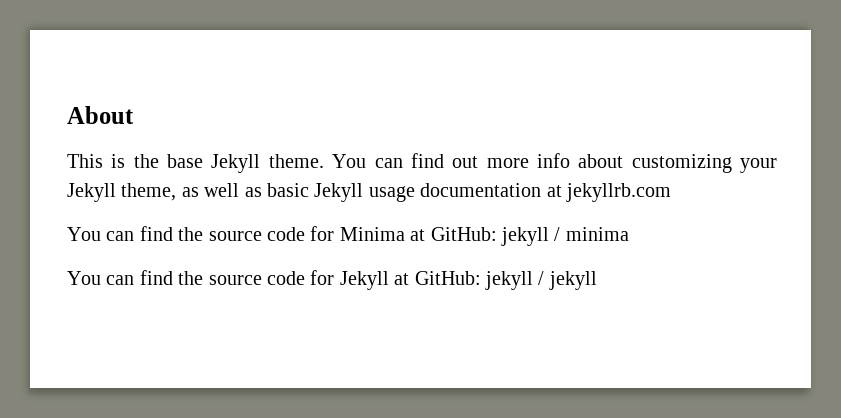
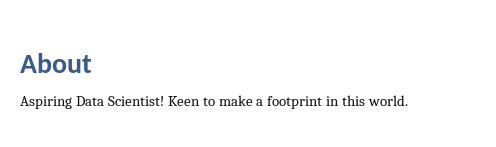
- This is the base Jekyll theme. You can find out more info about customizing your Jekyll theme, as well as basic Jekyll usage documentation at jekyllrb.com
- You can find the source code for Minima at GitHub: jekyll / minima
- You can find the source code for Jekyll at GitHub: jekyll / jekyll
+ Aspiring Data Scientist! Keen to make a footprint in this world.

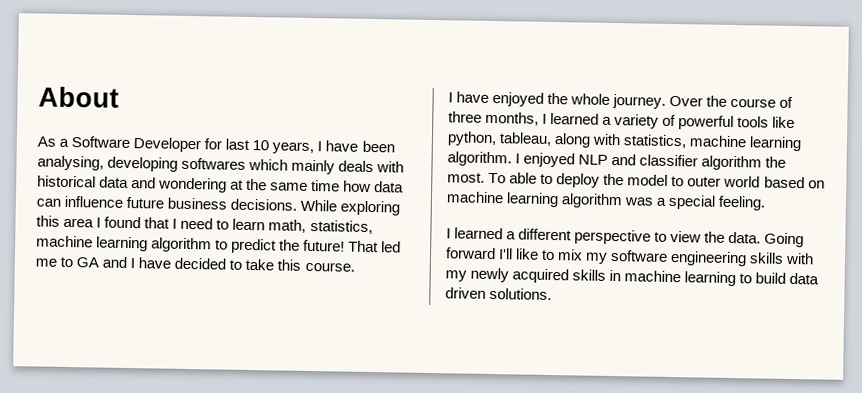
- Aspiring Data Scientist! Keen to make a footprint in this world.
+ As a Software Developer for last 10 years, I have been analysing, developing softwares which mainly deals with historical data and wondering at the same time how data can influence future business decisions. While exploring this area I found that I need to learn math, statistics, machine learning algorithm to predict the future! That led me to GA and I have decided to take this course.
+ I have enjoyed the whole journey. Over the course of three months, I learned a variety of powerful tools like python, tableau, along with statistics, machine learning algorithm. I enjoyed NLP and classifier algorithm the most. To able to deploy the model to outer world based on machine learning algorithm was a special feeling.
+ I learned a different perspective to view the data. Going forward I'll like to mix my software engineering skills with my newly acquired skills in machine learning to build data driven solutions.

